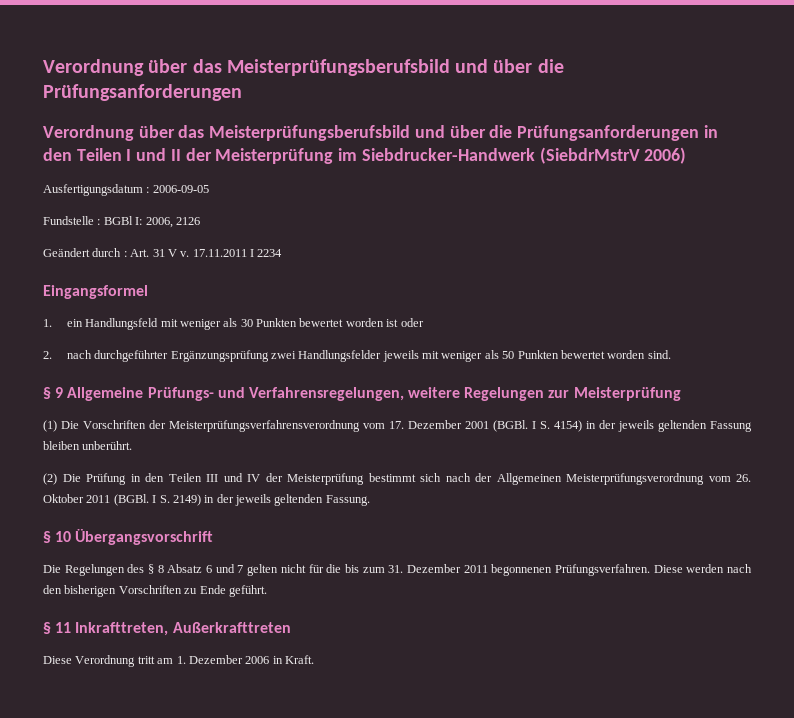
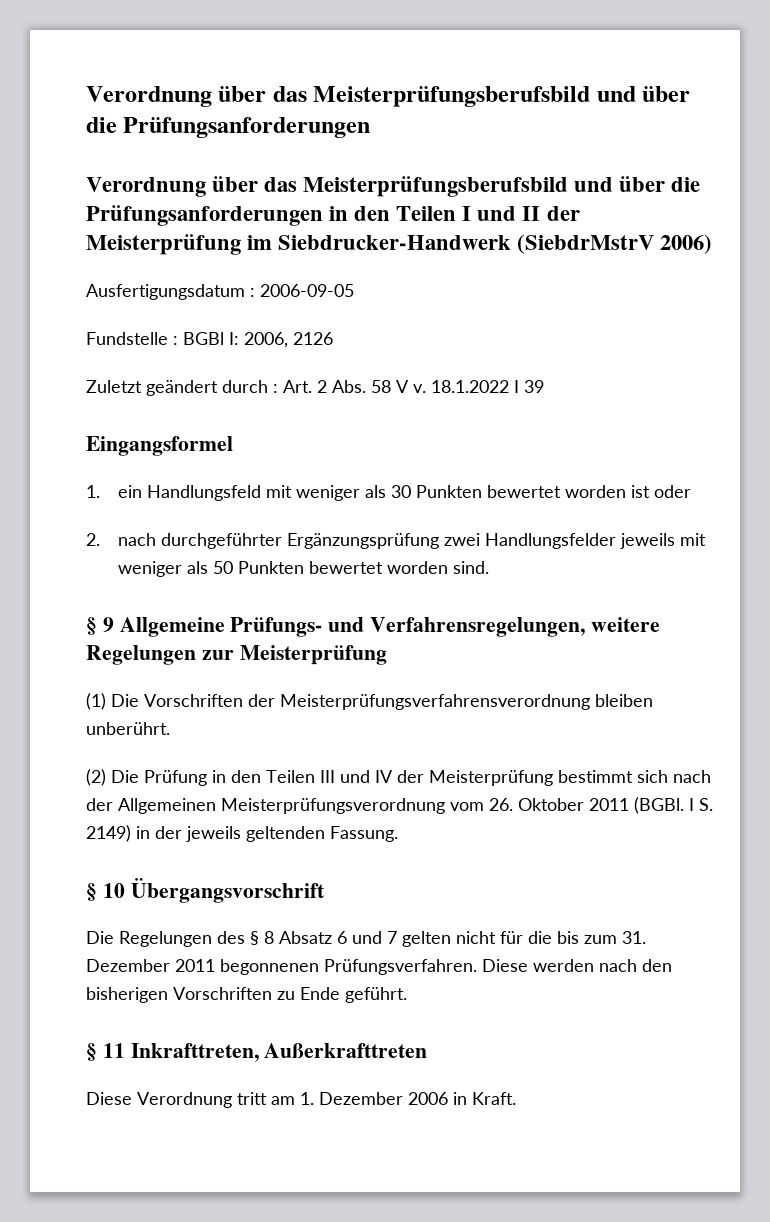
- Geändert durch : Art. 31 V v. 17.11.2011 I 2234
+ Zuletzt geändert durch : Art. 2 Abs. 58 V v. 18.1.2022 I 39
- (1) Die Vorschriften der Meisterprüfungsverfahrensverordnung vom 17. Dezember 2001 (BGBl. I S. 4154) in der jeweils geltenden Fassung bleiben unberührt.
+ (1) Die Vorschriften der Meisterprüfungsverfahrensverordnung bleiben unberührt.

